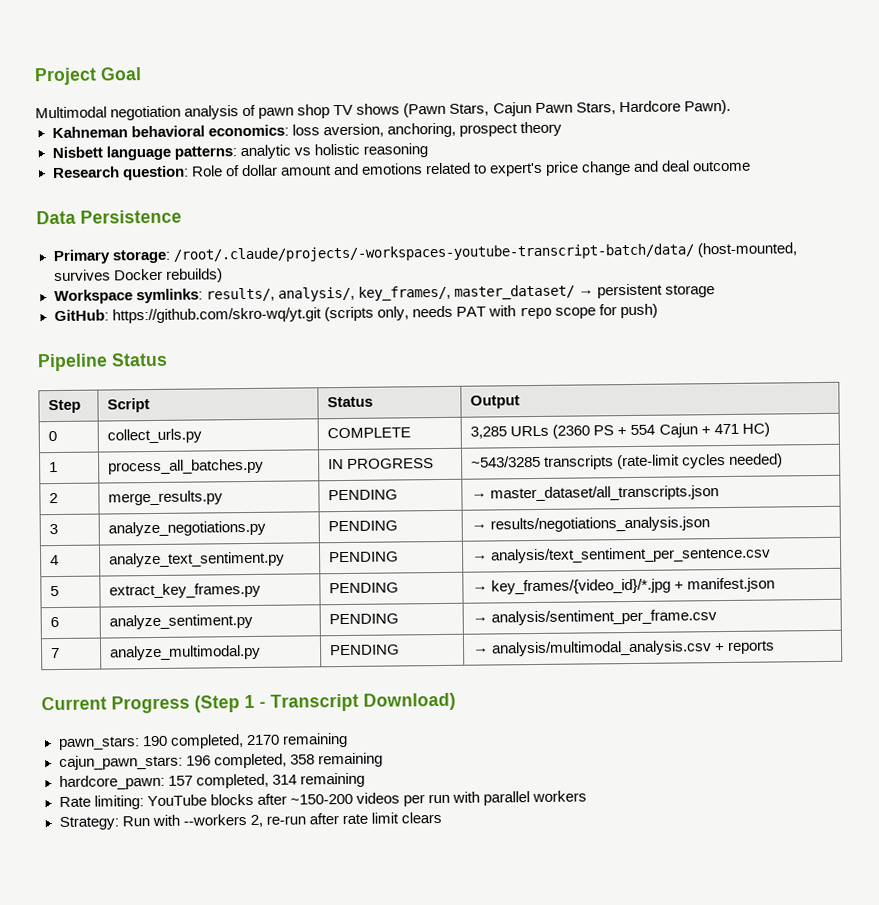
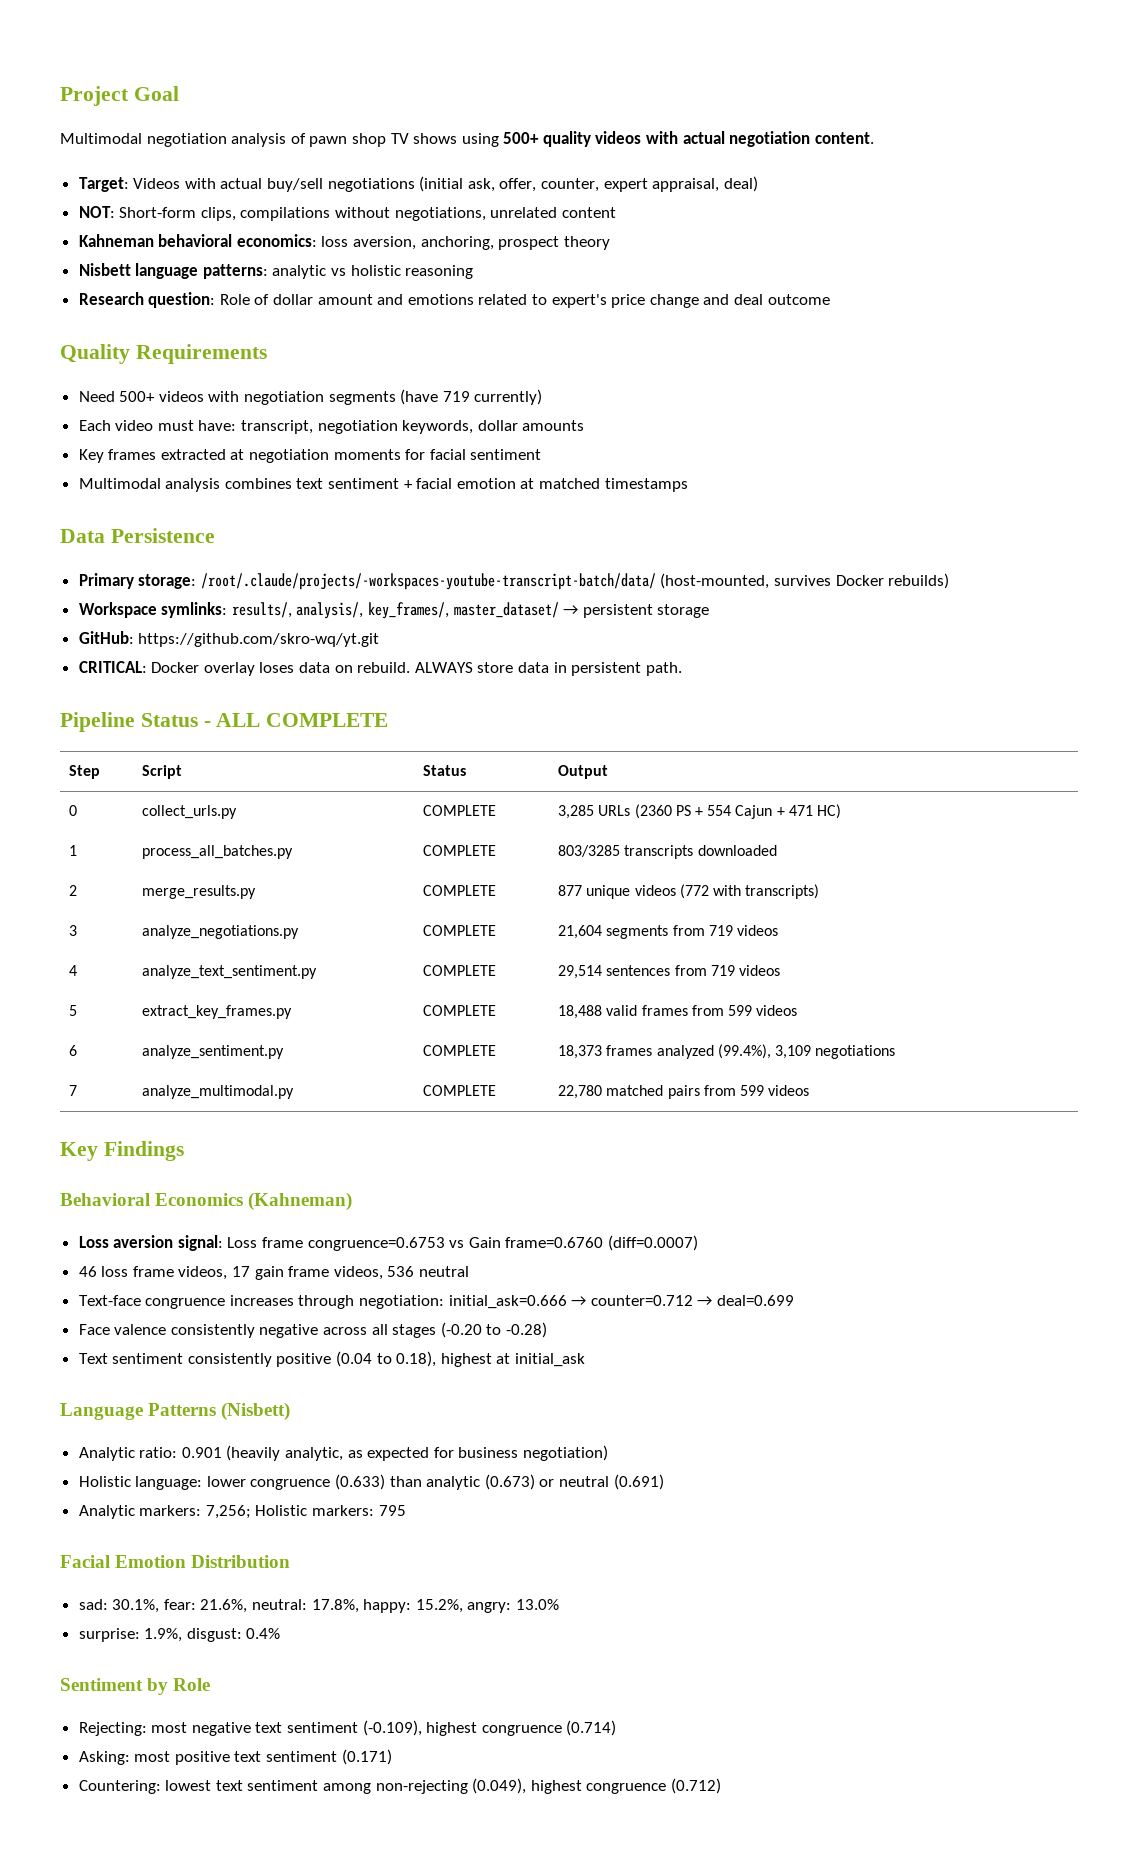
- Multimodal negotiation analysis of pawn shop TV shows (Pawn Stars, Cajun Pawn Stars, Hardcore Pawn).
+ Multimodal negotiation analysis of pawn shop TV shows using 500+ quality videos with actual negotiation content.
+ Target: Videos with actual buy/sell negotiations (initial ask, offer, counter, expert appraisal, deal)
+ NOT: Short-form clips, compilations without negotiations, unrelated content
+ Quality Requirements
+ Need 500+ videos with negotiation segments (have 719 currently)
+ Each video must have: transcript, negotiation keywords, dollar amounts
+ Key frames extracted at negotiation moments for facial sentiment
+ Multimodal analysis combines text sentiment + facial emotion at matched timestamps
- GitHub: https://github.com/skro-wq/yt.git (scripts only, needs PAT with repo scope for push)
+ GitHub: https://github.com/skro-wq/yt.git
+ CRITICAL: Docker overlay loses data on rebuild. ALWAYS store data in persistent path.
- Pipeline Status
+ Pipeline Status - ALL COMPLETE
- 1 | process_all_batches.py | IN PROGRESS | ~543/3285 transcripts (rate-limit cycles needed)
- 2 | merge_results.py | PENDING | → master_dataset/all_transcripts.json
- 3 | analyze_negotiations.py | PENDING | → results/negotiations_analysis.json
- 4 | analyze_text_sentiment.py | PENDING | → analysis/text_sentiment_per_sentence.csv
- 5 | extract_key_frames.py | PENDING | → key_frames/{video_id}/*.jpg + manifest.json
- 6 | analyze_sentiment.py | PENDING | → analysis/sentiment_per_frame.csv
- 7 | analyze_multimodal.py | PENDING | → analysis/multimodal_analysis.csv + reports
- Current Progress (Step 1 - Transcript Download)
- pawn_stars: 190 completed, 2170 remaining
- cajun_pawn_stars: 196 completed, 358 remaining
- hardcore_pawn: 157 completed, 314 remaining
- Rate limiting: YouTube blocks after ~150-200 videos per run with parallel workers
- Strategy: Run with --workers 2, re-run after rate limit clears
+ 1 | process_all_batches.py | COMPLETE | 803/3285 transcripts downloaded
+ 2 | merge_results.py | COMPLETE | 877 unique videos (772 with transcripts)
+ 3 | analyze_negotiations.py | COMPLETE | 21,604 segments from 719 videos
+ 4 | analyze_text_sentiment.py | COMPLETE | 29,514 sentences from 719 videos
+ 5 | extract_key_frames.py | COMPLETE | 18,488 valid frames from 599 videos
+ 6 | analyze_sentiment.py | COMPLETE | 18,373 frames analyzed (99.4%), 3,109 negotiations
+ 7 | analyze_multimodal.py | COMPLETE | 22,780 matched pairs from 599 videos
+ Key Findings
+ Behavioral Economics (Kahneman)
+ Loss aversion signal: Loss frame congruence=0.6753 vs Gain frame=0.6760 (diff=0.0007)
+ 46 loss frame videos, 17 gain frame videos, 536 neutral
+ Text-face congruence increases through negotiation: initial_ask=0.666 → counter=0.712 → deal=0.699
+ Face valence consistently negative across all stages (-0.20 to -0.28)
+ Text sentiment consistently positive (0.04 to 0.18), highest at initial_ask
+ Language Patterns (Nisbett)
+ Analytic ratio: 0.901 (heavily analytic, as expected for business negotiation)
+ Holistic language: lower congruence (0.633) than analytic (0.673) or neutral (0.691)
+ Analytic markers: 7,256; Holistic markers: 795
+ Facial Emotion Distribution
+ sad: 30.1%, fear: 21.6%, neutral: 17.8%, happy: 15.2%, angry: 13.0%
+ surprise: 1.9%, disgust: 0.4%
+ Sentiment by Role
+ Rejecting: most negative text sentiment (-0.109), highest congruence (0.714)
+ Asking: most positive text sentiment (0.171)
+ Countering: lowest text sentiment among non-rejecting (0.049), highest congruence (0.712)

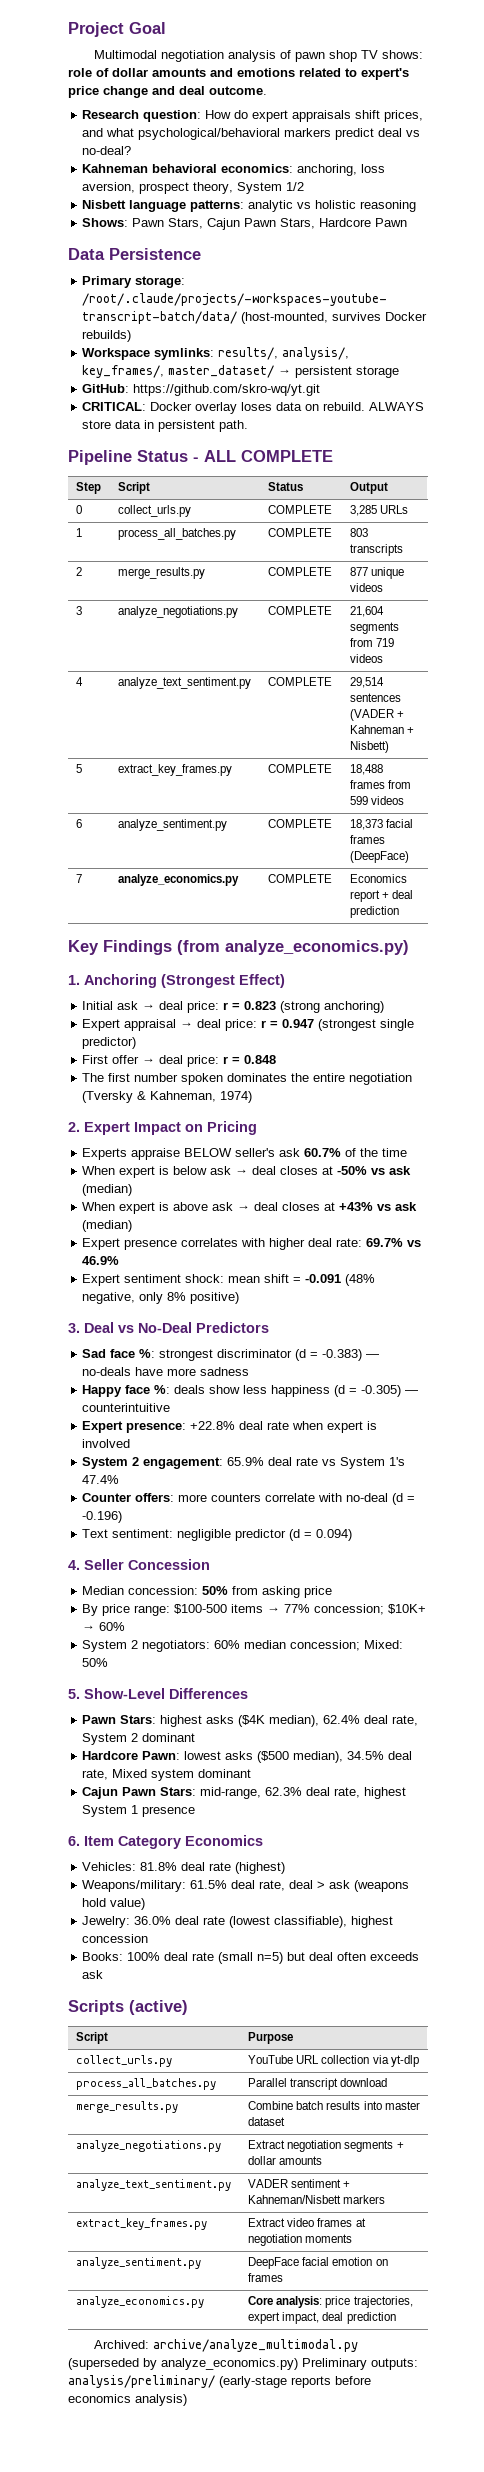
- Multimodal negotiation analysis of pawn shop TV shows using 500+ quality videos with actual negotiation content.
- Target: Videos with actual buy/sell negotiations (initial ask, offer, counter, expert appraisal, deal)
- NOT: Short-form clips, compilations without negotiations, unrelated content
+ Multimodal negotiation analysis of pawn shop TV shows: role of dollar amounts and emotions related to expert's price change and deal outcome.
+ Research question: How do expert appraisals shift prices, and what psychological/behavioral markers predict deal vs no-deal?
- Kahneman behavioral economics: loss aversion, anchoring, prospect theory
+ Kahneman behavioral economics: anchoring, loss aversion, prospect theory, System 1/2
- Research question: Role of dollar amount and emotions related to expert's price change and deal outcome
- Quality Requirements
- Need 500+ videos with negotiation segments (have 719 currently)
- Each video must have: transcript, negotiation keywords, dollar amounts
- Key frames extracted at negotiation moments for facial sentiment
- Multimodal analysis combines text sentiment + facial emotion at matched timestamps
+ Shows: Pawn Stars, Cajun Pawn Stars, Hardcore Pawn
- 0 | collect_urls.py | COMPLETE | 3,285 URLs (2360 PS + 554 Cajun + 471 HC)
+ 0 | collect_urls.py | COMPLETE | 3,285 URLs
- 1 | process_all_batches.py | COMPLETE | 803/3285 transcripts downloaded
+ 1 | process_all_batches.py | COMPLETE | 803 transcripts
- 2 | merge_results.py | COMPLETE | 877 unique videos (772 with transcripts)
+ 2 | merge_results.py | COMPLETE | 877 unique videos
- 4 | analyze_text_sentiment.py | COMPLETE | 29,514 sentences from 719 videos
+ 4 | analyze_text_sentiment.py | COMPLETE | 29,514 sentences (VADER + Kahneman + Nisbett)
- 5 | extract_key_frames.py | COMPLETE | 18,488 valid frames from 599 videos
+ 5 | extract_key_frames.py | COMPLETE | 18,488 frames from 599 videos
- 6 | analyze_sentiment.py | COMPLETE | 18,373 frames analyzed (99.4%), 3,109 negotiations
+ 6 | analyze_sentiment.py | COMPLETE | 18,373 facial frames (DeepFace)
- 7 | analyze_multimodal.py | COMPLETE | 22,780 matched pairs from 599 videos
- Key Findings
- Behavioral Economics (Kahneman)
- Loss aversion signal: Loss frame congruence=0.6753 vs Gain frame=0.6760 (diff=0.0007)
- 46 loss frame videos, 17 gain frame videos, 536 neutral
- Text-face congruence increases through negotiation: initial_ask=0.666 → counter=0.712 → deal=0.699
- Face valence consistently negative across all stages (-0.20 to -0.28)
- Text sentiment consistently positive (0.04 to 0.18), highest at initial_ask
- Language Patterns (Nisbett)
- Analytic ratio: 0.901 (heavily analytic, as expected for business negotiation)
- Holistic language: lower congruence (0.633) than analytic (0.673) or neutral (0.691)
- Analytic markers: 7,256; Holistic markers: 795
- Facial Emotion Distribution
- sad: 30.1%, fear: 21.6%, neutral: 17.8%, happy: 15.2%, angry: 13.0%
- surprise: 1.9%, disgust: 0.4%
- Sentiment by Role
- Rejecting: most negative text sentiment (-0.109), highest congruence (0.714)
- Asking: most positive text sentiment (0.171)
- Countering: lowest text sentiment among non-rejecting (0.049), highest congruence (0.712)
+ 7 | analyze_economics.py | COMPLETE | Economics report + deal prediction
+ Key Findings (from analyze_economics.py)
+ 1. Anchoring (Strongest Effect)
+ Initial ask → deal price: r = 0.823 (strong anchoring)
+ Expert appraisal → deal price: r = 0.947 (strongest single predictor)
+ First offer → deal price: r = 0.848
+ The first number spoken dominates the entire negotiation (Tversky & Kahneman, 1974)
+ 2. Expert Impact on Pricing
+ Experts appraise BELOW seller's ask 60.7% of the time
+ When expert is below ask → deal closes at -50% vs ask (median)
+ When expert is above ask → deal closes at +43% vs ask (median)
+ Expert presence correlates with higher deal rate: 69.7% vs 46.9%
+ Expert sentiment shock: mean shift = -0.091 (48% negative, only 8% positive)
+ 3. Deal vs No-Deal Predictors
+ Sad face %: strongest discriminator (d = -0.383) — no-deals have more sadness
+ Happy face %: deals show less happiness (d = -0.305) — counterintuitive
+ Expert presence: +22.8% deal rate when expert is involved
+ System 2 engagement: 65.9% deal rate vs System 1's 47.4%
+ Counter offers: more counters correlate with no-deal (d = -0.196)
+ Text sentiment: negligible predictor (d = 0.094)
+ 4. Seller Concession
+ Median concession: 50% from asking price
+ By price range: $100-500 items → 77% concession; $10K+ → 60%
+ System 2 negotiators: 60% median concession; Mixed: 50%
+ 5. Show-Level Differences
+ Pawn Stars: highest asks ($4K median), 62.4% deal rate, System 2 dominant
+ Hardcore Pawn: lowest asks ($500 median), 34.5% deal rate, Mixed system dominant
+ Cajun Pawn Stars: mid-range, 62.3% deal rate, highest System 1 presence
+ 6. Item Category Economics
+ Vehicles: 81.8% deal rate (highest)
+ Weapons/military: 61.5% deal rate, deal > ask (weapons hold value)
+ Jewelry: 36.0% deal rate (lowest classifiable), highest concession
+ Books: 100% deal rate (small n=5) but deal often exceeds ask
+ Scripts (active)
+ Script | Purpose
+ collect_urls.py | YouTube URL collection via yt-dlp
+ process_all_batches.py | Parallel transcript download
+ merge_results.py | Combine batch results into master dataset
+ analyze_negotiations.py | Extract negotiation segments + dollar amounts
+ analyze_text_sentiment.py | VADER sentiment + Kahneman/Nisbett markers
+ extract_key_frames.py | Extract video frames at negotiation moments
+ analyze_sentiment.py | DeepFace facial emotion on frames
+ analyze_economics.py | Core analysis: price trajectories, expert impact, deal prediction
+ Archived: archive/analyze_multimodal.py (superseded by analyze_economics.py) Preliminary outputs: analysis/preliminary/ (early-stage reports before economics analysis)

